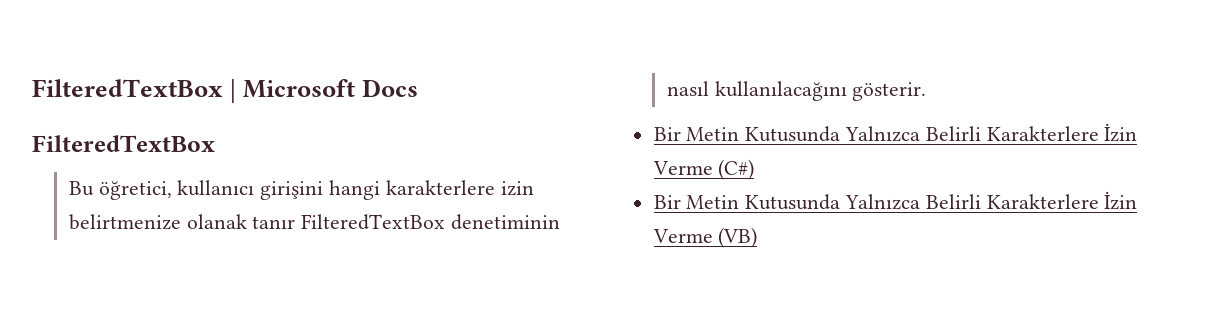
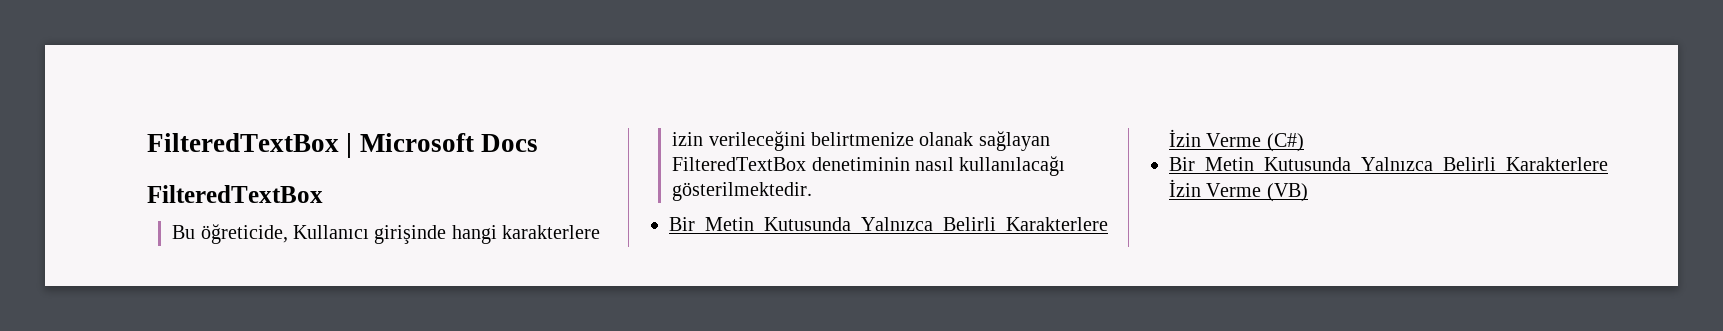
- Bu öğretici, kullanıcı girişini hangi karakterlere izin belirtmenize olanak tanır FilteredTextBox denetiminin nasıl kullanılacağını gösterir.
+ Bu öğreticide, Kullanıcı girişinde hangi karakterlere izin verileceğini belirtmenize olanak sağlayan FilteredTextBox denetiminin nasıl kullanılacağı gösterilmektedir.

